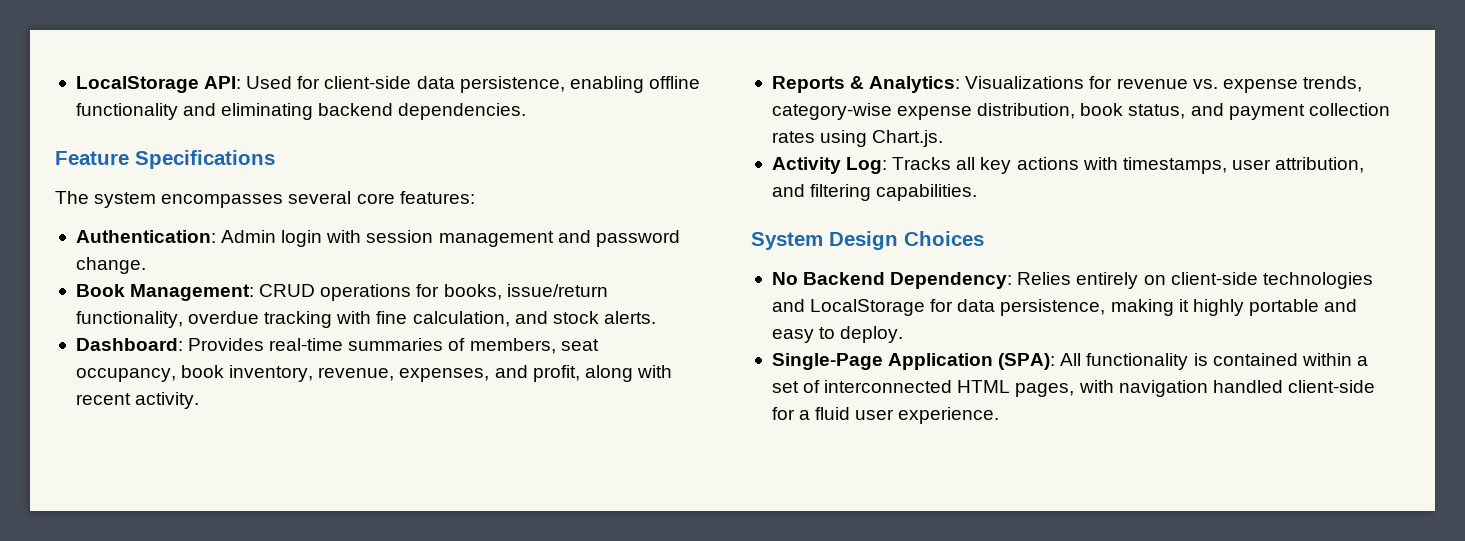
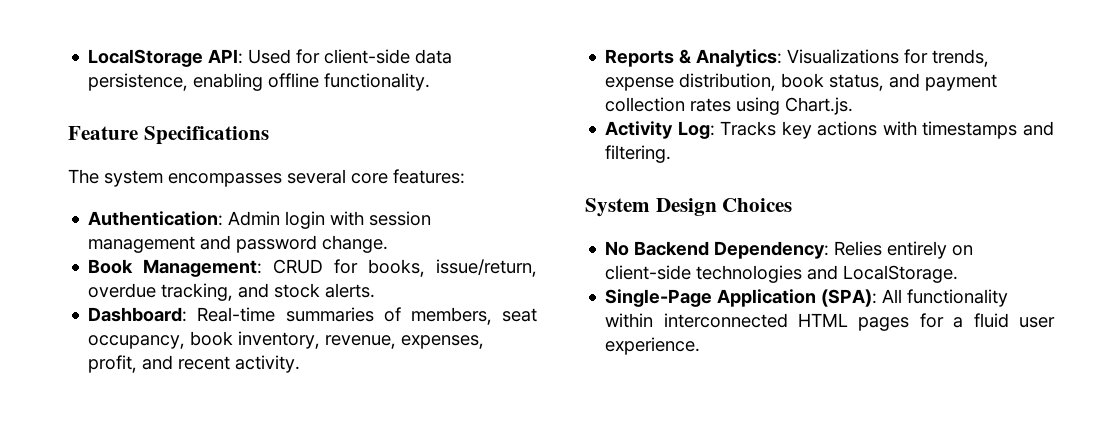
- LocalStorage API: Used for client-side data persistence, enabling offline functionality and eliminating backend dependencies.
+ LocalStorage API: Used for client-side data persistence, enabling offline functionality.
- Book Management: CRUD operations for books, issue/return functionality, overdue tracking with fine calculation, and stock alerts.
+ Book Management: CRUD for books, issue/return, overdue tracking, and stock alerts.
- Dashboard: Provides real-time summaries of members, seat occupancy, book inventory, revenue, expenses, and profit, along with recent activity.
+ Dashboard: Real-time summaries of members, seat occupancy, book inventory, revenue, expenses, profit, and recent activity.
- Reports & Analytics: Visualizations for revenue vs. expense trends, category-wise expense distribution, book status, and payment collection rates using Chart.js.
+ Reports & Analytics: Visualizations for trends, expense distribution, book status, and payment collection rates using Chart.js.
- Activity Log: Tracks all key actions with timestamps, user attribution, and filtering capabilities.
+ Activity Log: Tracks key actions with timestamps and filtering.
- No Backend Dependency: Relies entirely on client-side technologies and LocalStorage for data persistence, making it highly portable and easy to deploy.
+ No Backend Dependency: Relies entirely on client-side technologies and LocalStorage.
- Single-Page Application (SPA): All functionality is contained within a set of interconnected HTML pages, with navigation handled client-side for a fluid user experience.
+ Single-Page Application (SPA): All functionality within interconnected HTML pages for a fluid user experience.

